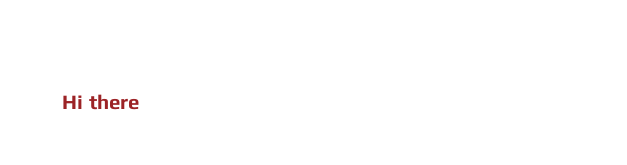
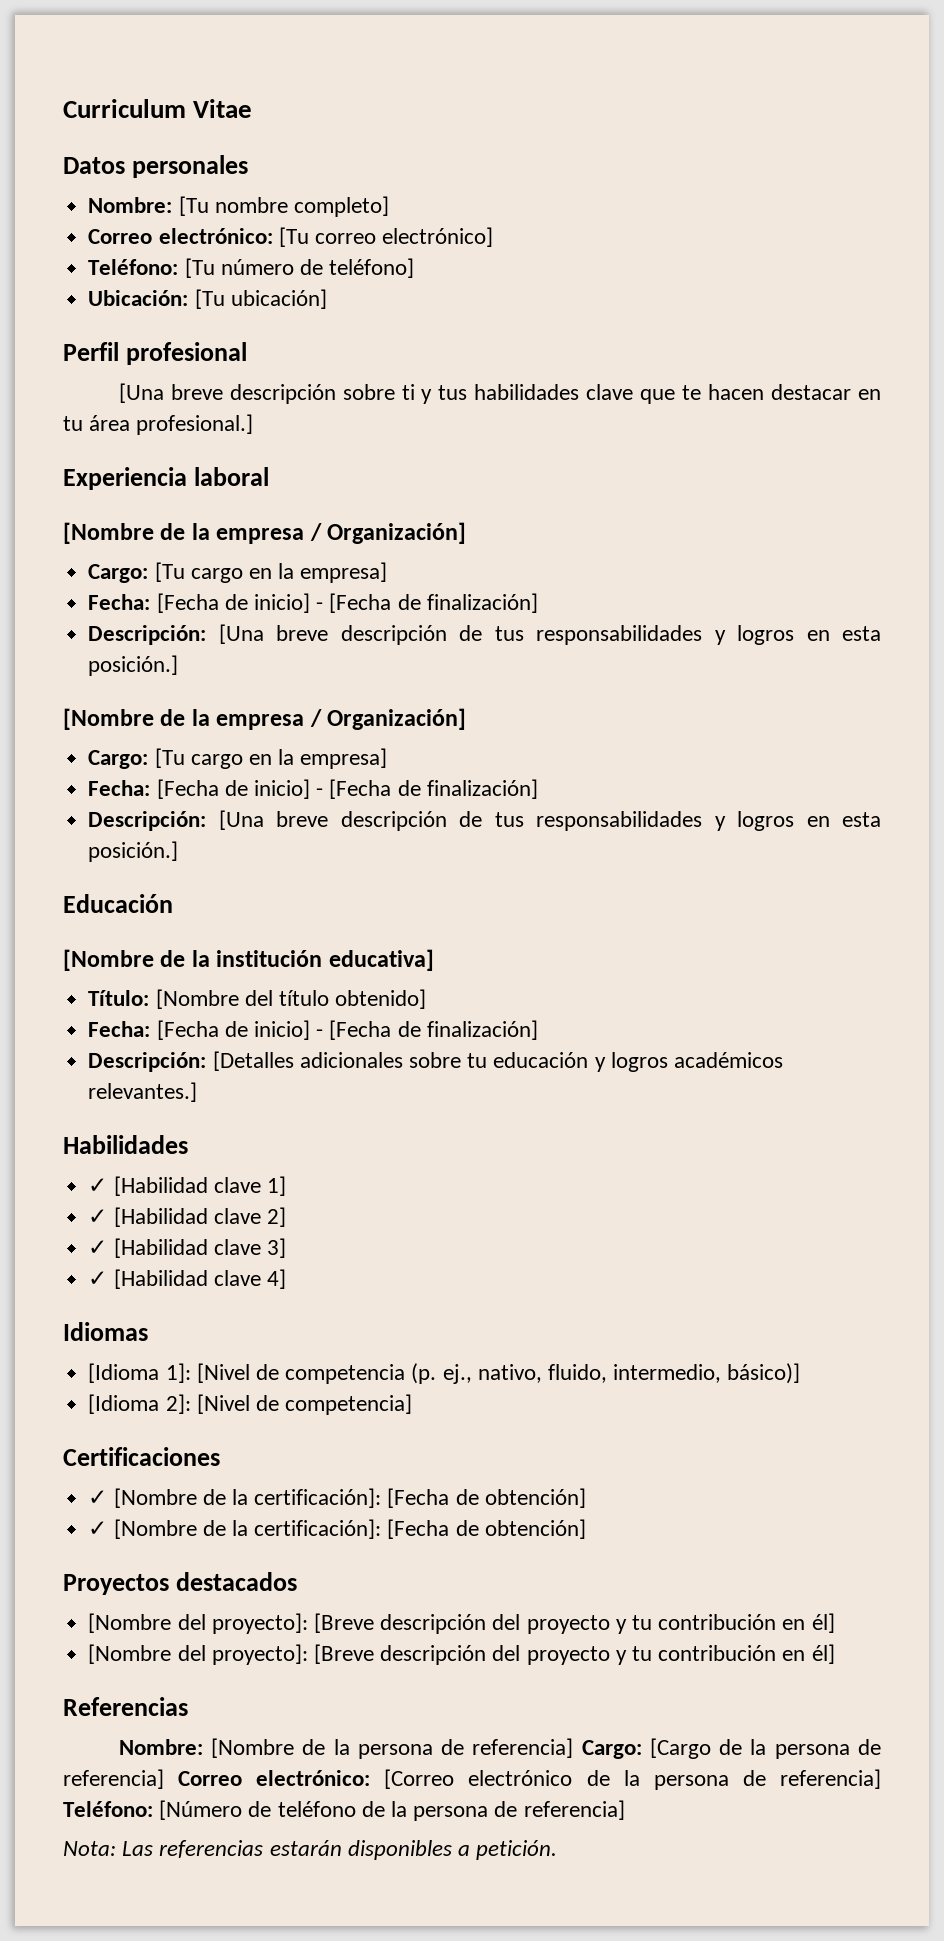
- Hi there
+ Curriculum Vitae
+ Datos personales
+ Nombre: [Tu nombre completo]
+ Correo electrónico: [Tu correo electrónico]
+ Teléfono: [Tu número de teléfono]
+ Ubicación: [Tu ubicación]
+ Perfil profesional
+ [Una breve descripción sobre ti y tus habilidades clave que te hacen destacar en tu área profesional.]
+ Experiencia laboral
+ [Nombre de la empresa / Organización]
+ Cargo: [Tu cargo en la empresa]
+ Fecha: [Fecha de inicio] - [Fecha de finalización]
+ Descripción: [Una breve descripción de tus responsabilidades y logros en esta posición.]
+ [Nombre de la empresa / Organización]
+ Cargo: [Tu cargo en la empresa]
+ Fecha: [Fecha de inicio] - [Fecha de finalización]
+ Descripción: [Una breve descripción de tus responsabilidades y logros en esta posición.]
+ Educación
+ [Nombre de la institución educativa]
+ Título: [Nombre del título obtenido]
+ Fecha: [Fecha de inicio] - [Fecha de finalización]
+ Descripción: [Detalles adicionales sobre tu educación y logros académicos relevantes.]
+ Habilidades
+ ✓ [Habilidad clave 1]
+ ✓ [Habilidad clave 2]
+ ✓ [Habilidad clave 3]
+ ✓ [Habilidad clave 4]
+ Idiomas
+ [Idioma 1]: [Nivel de competencia (p. ej., nativo, fluido, intermedio, básico)]
+ [Idioma 2]: [Nivel de competencia]
+ Certificaciones
+ ✓ [Nombre de la certificación]: [Fecha de obtención]
+ ✓ [Nombre de la certificación]: [Fecha de obtención]
+ Proyectos destacados
+ [Nombre del proyecto]: [Breve descripción del proyecto y tu contribución en él]
+ [Nombre del proyecto]: [Breve descripción del proyecto y tu contribución en él]
+ Referencias
+ Nombre: [Nombre de la persona de referencia] Cargo: [Cargo de la persona de referencia] Correo electrónico: [Correo electrónico de la persona de referencia] Teléfono: [Número de teléfono de la persona de referencia]
+ Nota: Las referencias estarán disponibles a petición.

